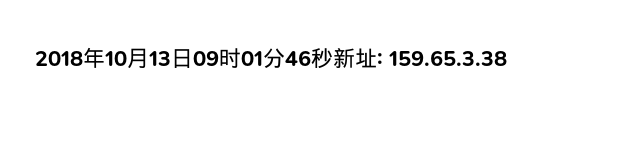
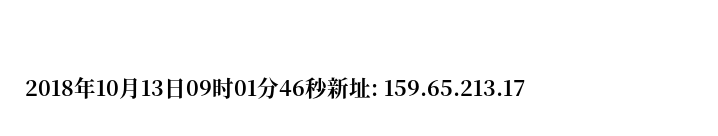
- 2018年10月13日09时01分46秒新址: 159.65.3.38
+ 2018年10月13日09时01分46秒新址: 159.65.213.17

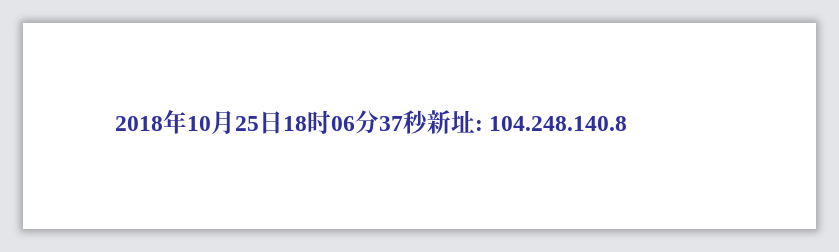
- 2018年10月13日09时01分46秒新址: 159.65.213.17
+ 2018年10月25日18时06分37秒新址: 104.248.140.8

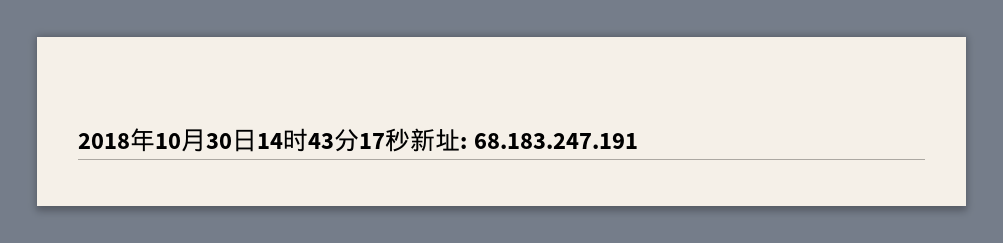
- 2018年10月25日18时06分37秒新址: 104.248.140.8
+ 2018年10月30日14时43分17秒新址: 68.183.247.191

